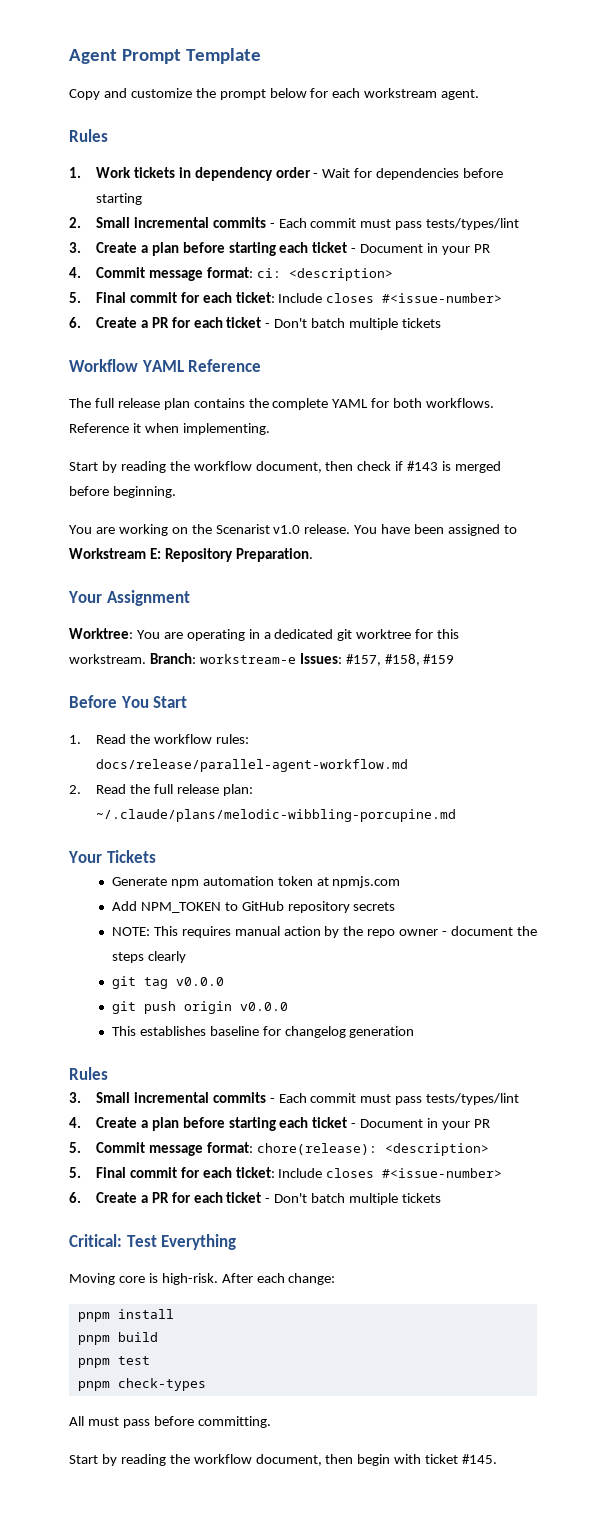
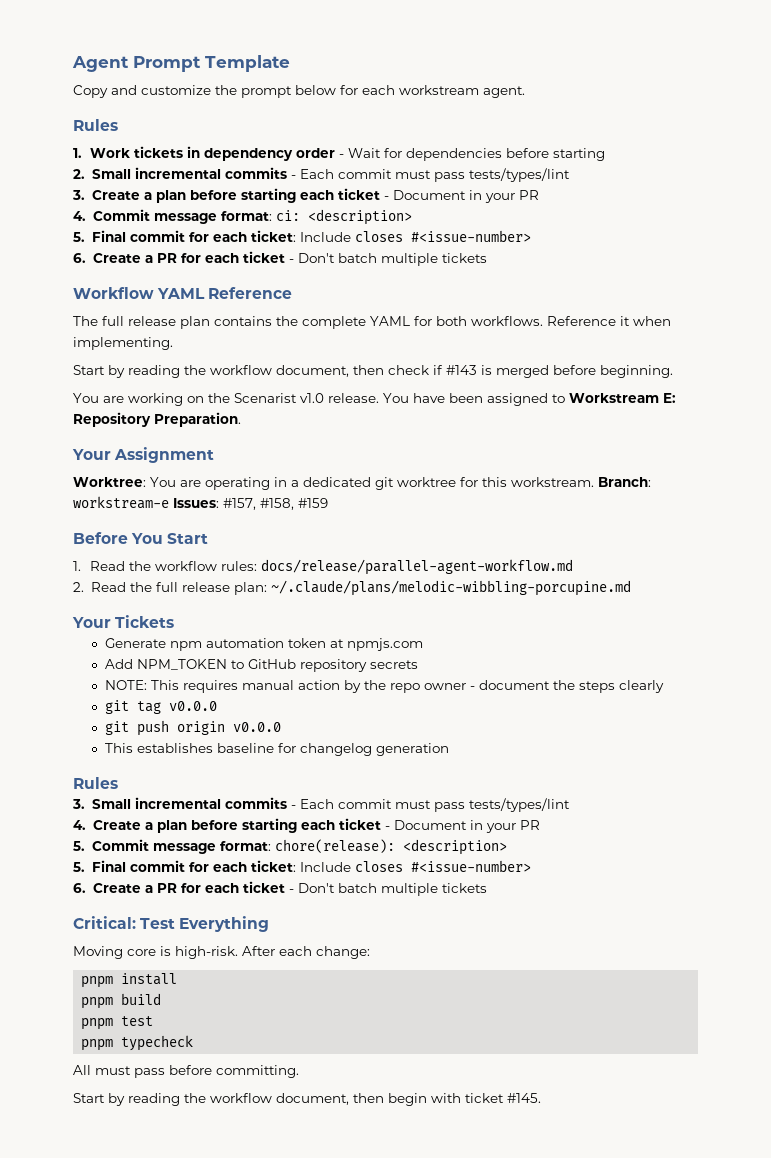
- pnpm check-types
+ pnpm typecheck

